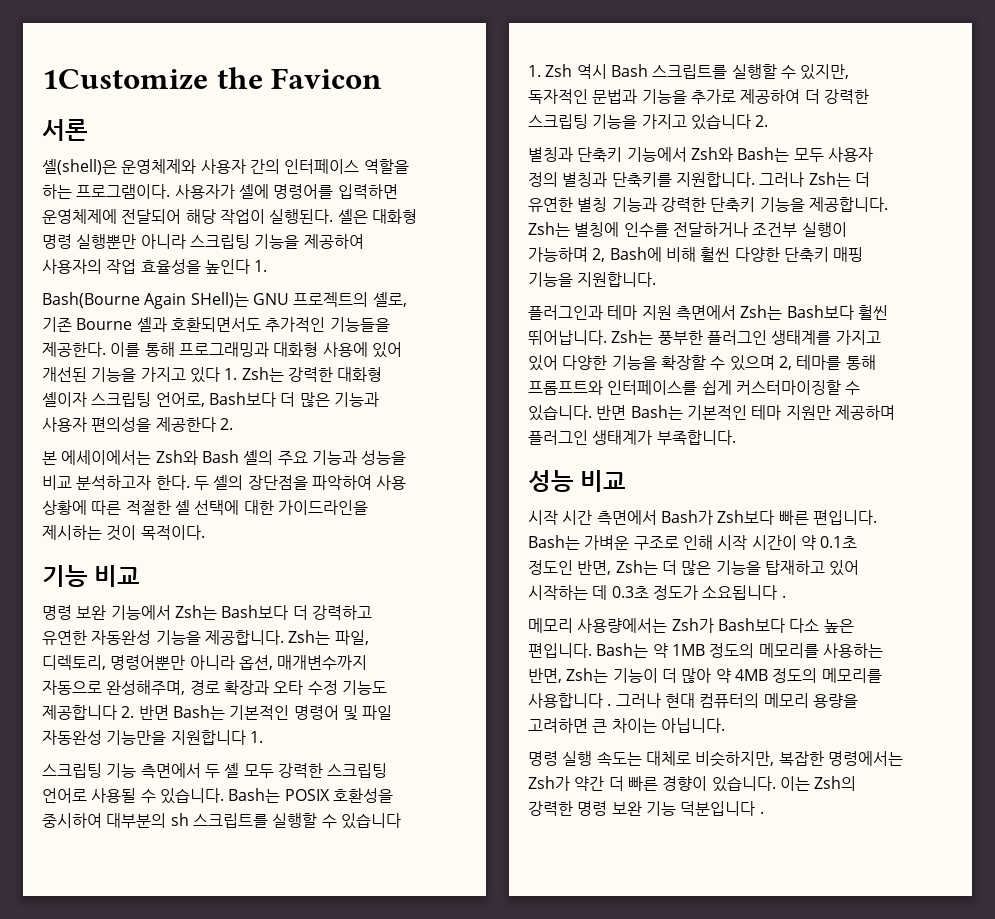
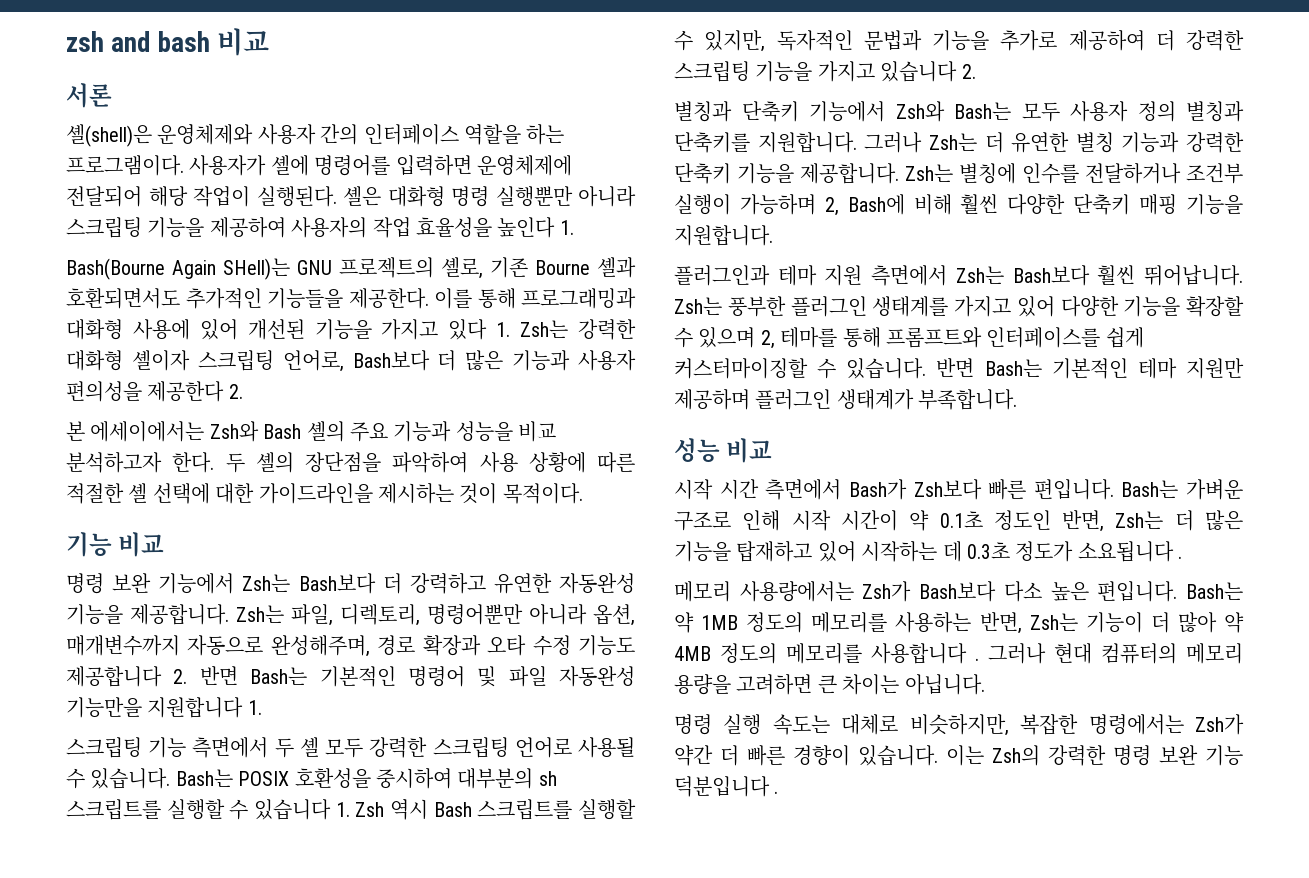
- 1Customize the Favicon
+ zsh and bash 비교

